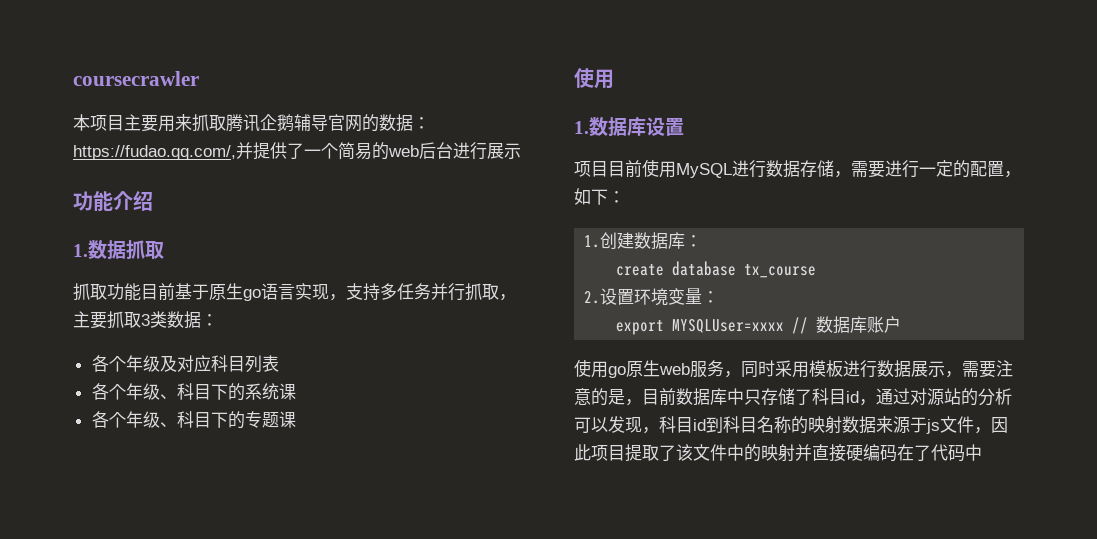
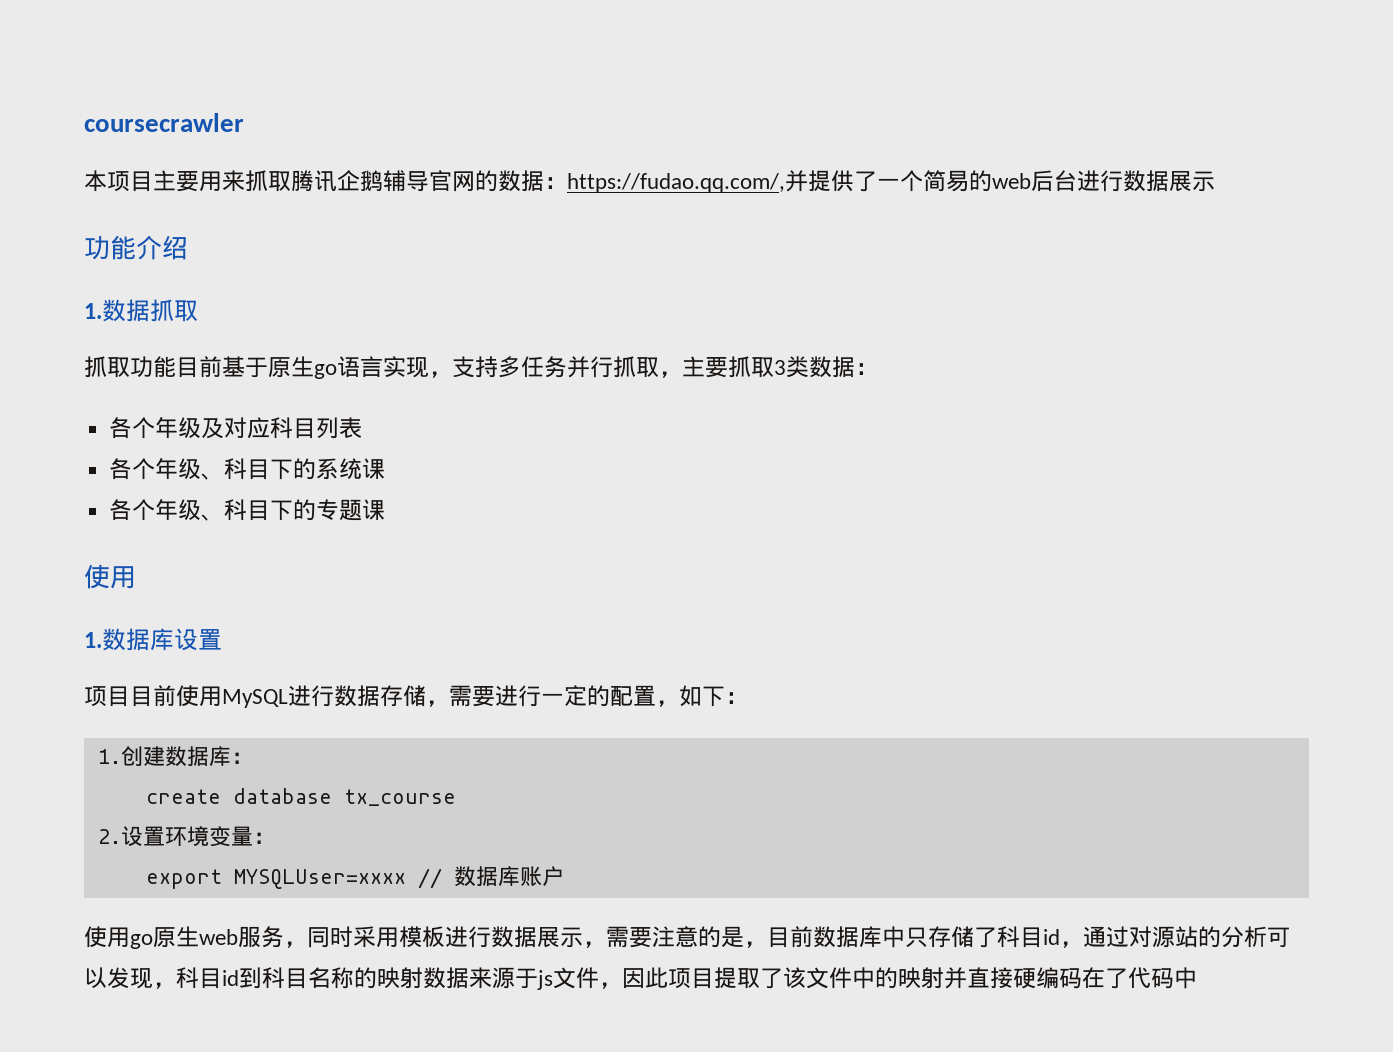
- 本项目主要用来抓取腾讯企鹅辅导官网的数据：https://fudao.qq.com/,并提供了一个简易的web后台进行展示
+ 本项目主要用来抓取腾讯企鹅辅导官网的数据：https://fudao.qq.com/,并提供了一个简易的web后台进行数据展示

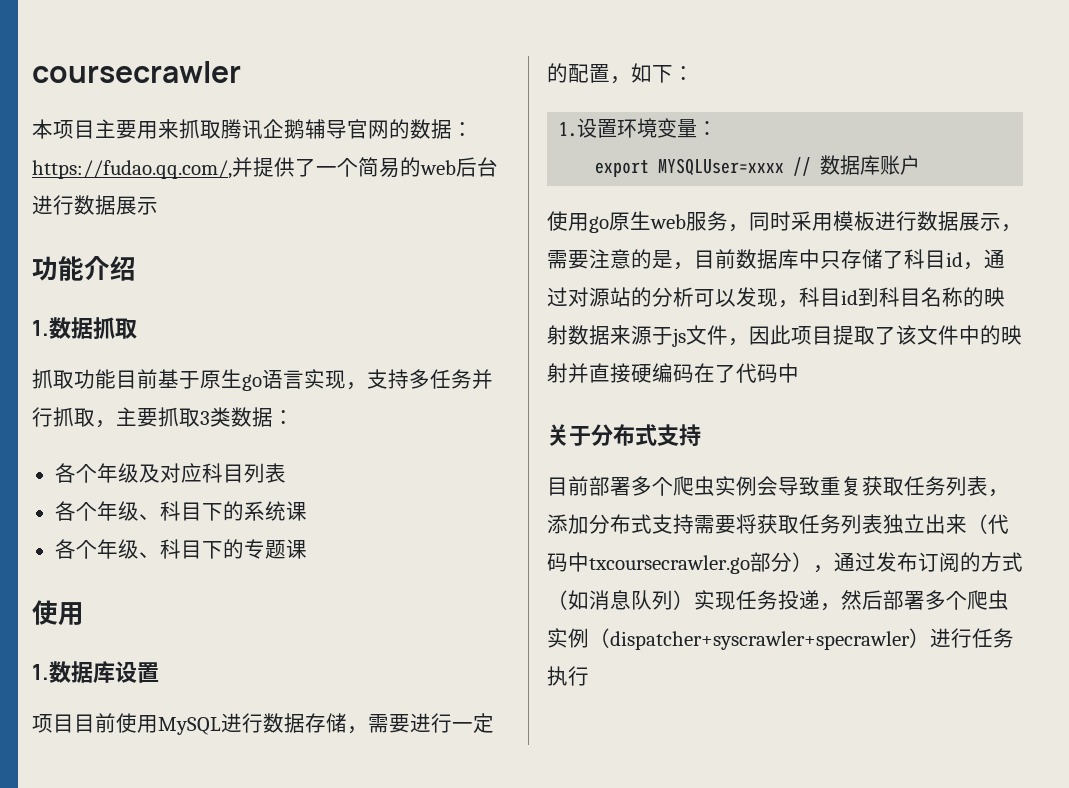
- 1.创建数据库：
- create database tx_course
- 2.设置环境变量：
+ 1.设置环境变量：
+ 关于分布式支持
+ 目前部署多个爬虫实例会导致重复获取任务列表，添加分布式支持需要将获取任务列表独立出来（代码中txcoursecrawler.go部分），通过发布订阅的方式（如消息队列）实现任务投递，然后部署多个爬虫实例（dispatcher+syscrawler+specrawler）进行任务执行

